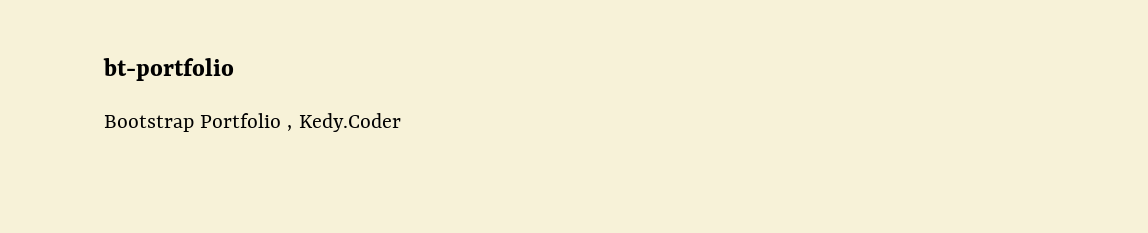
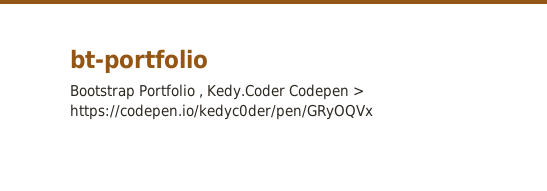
- Bootstrap Portfolio , Kedy.Coder
+ Bootstrap Portfolio , Kedy.Coder Codepen > https://codepen.io/kedyc0der/pen/GRyOQVx

